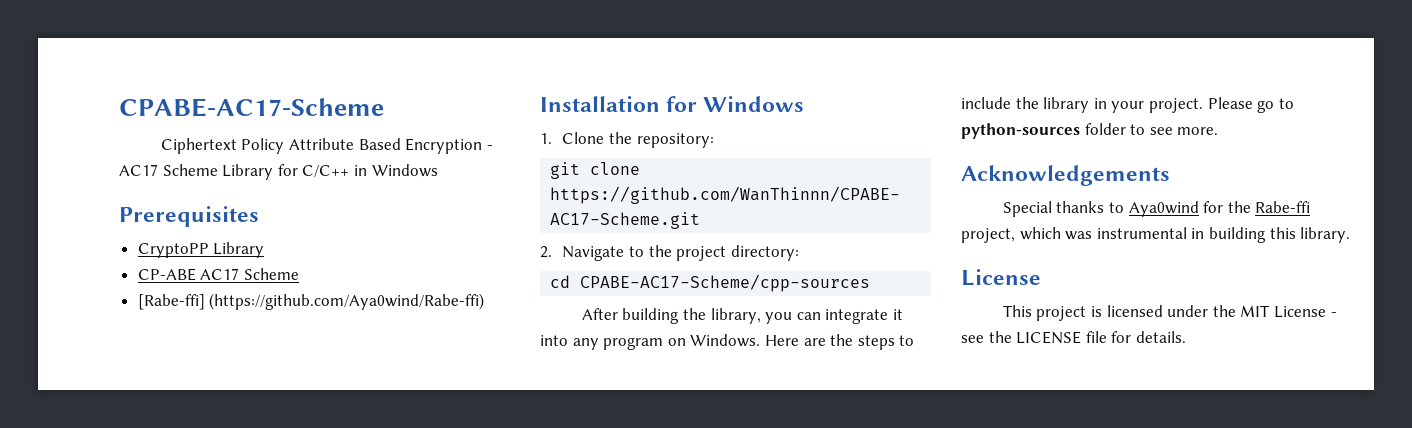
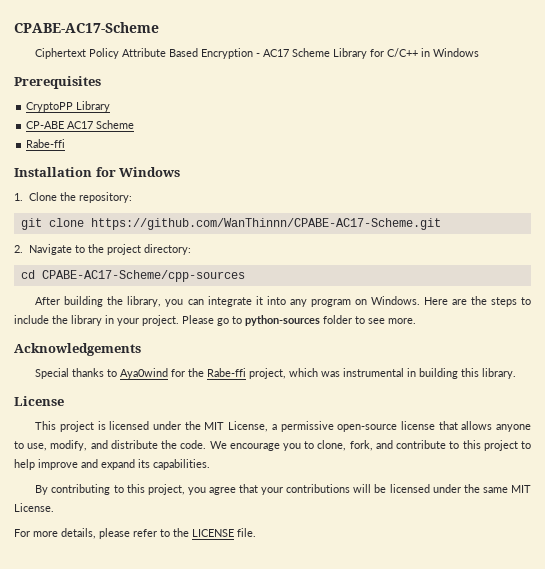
  CP-ABE AC17 Scheme
- [Rabe-ffi] (https://github.com/Aya0wind/Rabe-ffi)
+ Rabe-ffi
- This project is licensed under the MIT License - see the LICENSE file for details.
+ This project is licensed under the MIT License, a permissive open-source license that allows anyone to use, modify, and distribute the code. We encourage you to clone, fork, and contribute to this project to help improve and expand its capabilities.
+ By contributing to this project, you agree that your contributions will be licensed under the same MIT License.
+ For more details, please refer to the LICENSE file.

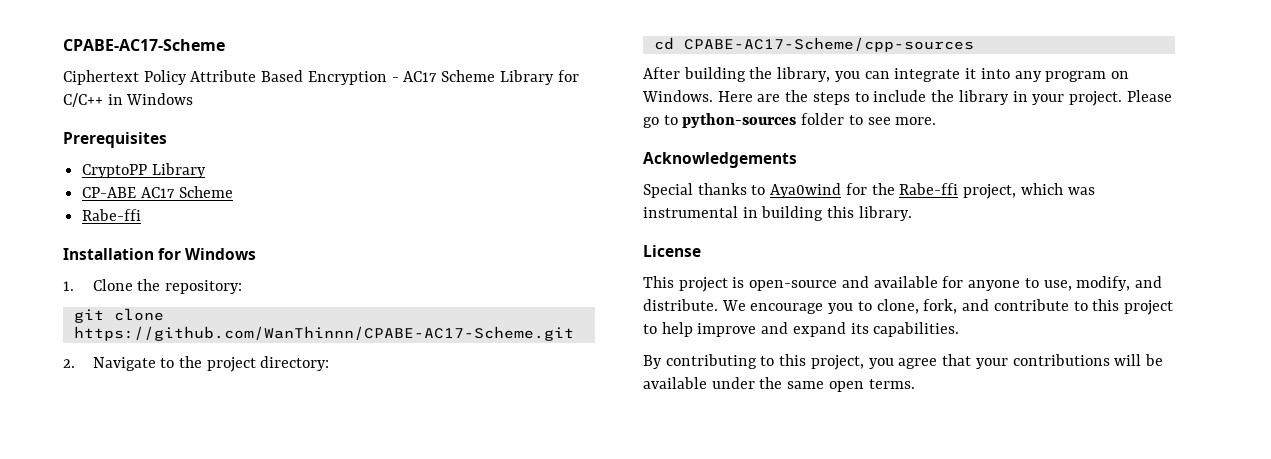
- This project is licensed under the MIT License, a permissive open-source license that allows anyone to use, modify, and distribute the code.
+ This project is open-source and available for anyone to use, modify, and distribute.
- By contributing to this project, you agree that your contributions will be licensed under the same MIT License.
- For more details, please refer to the LICENSE file.
+ By contributing to this project, you agree that your contributions will be available under the same open terms.

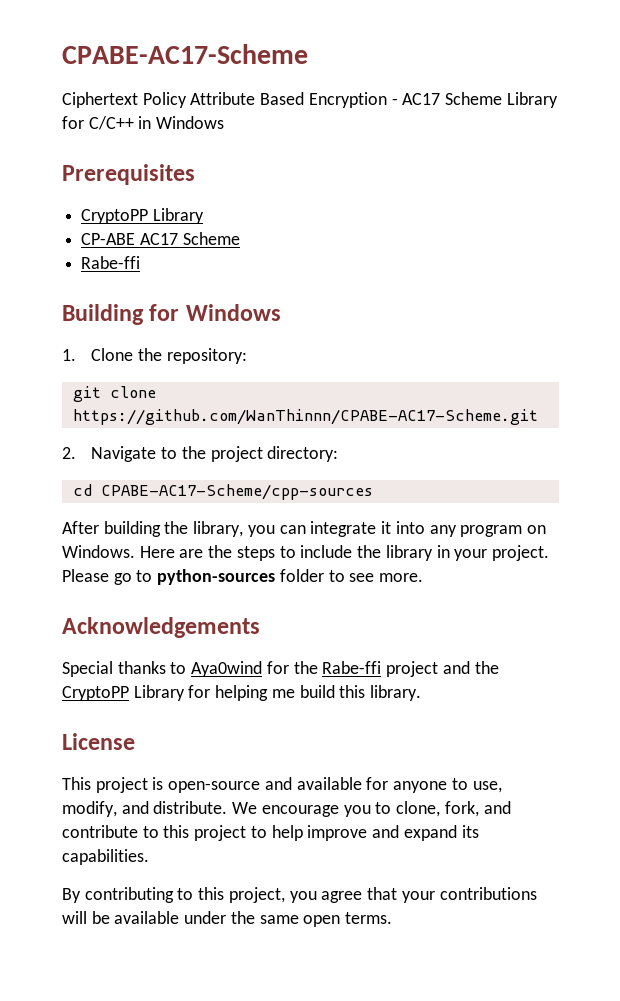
- Installation for Windows
+ Building for Windows
- Special thanks to Aya0wind for the Rabe-ffi project, which was instrumental in building this library.
+ Special thanks to Aya0wind for the Rabe-ffi project and the CryptoPP Library for helping me build this library.

